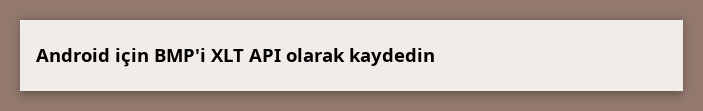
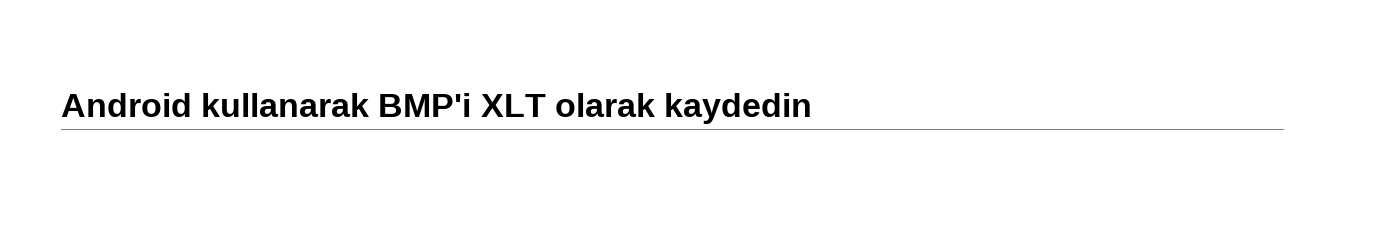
- Android için BMP'i XLT API olarak kaydedin
+ Android kullanarak BMP'i XLT olarak kaydedin

